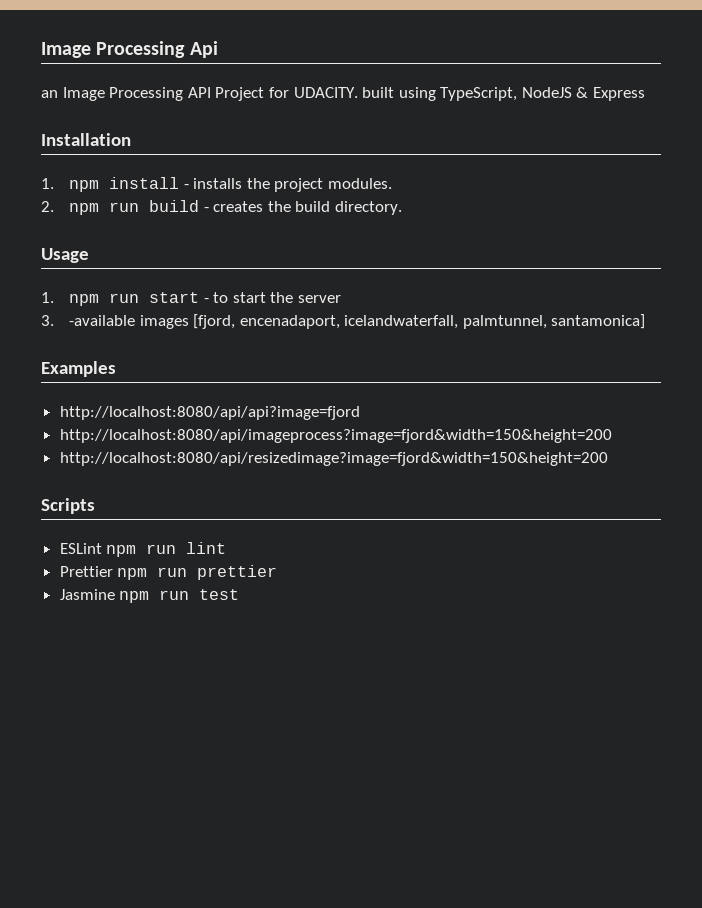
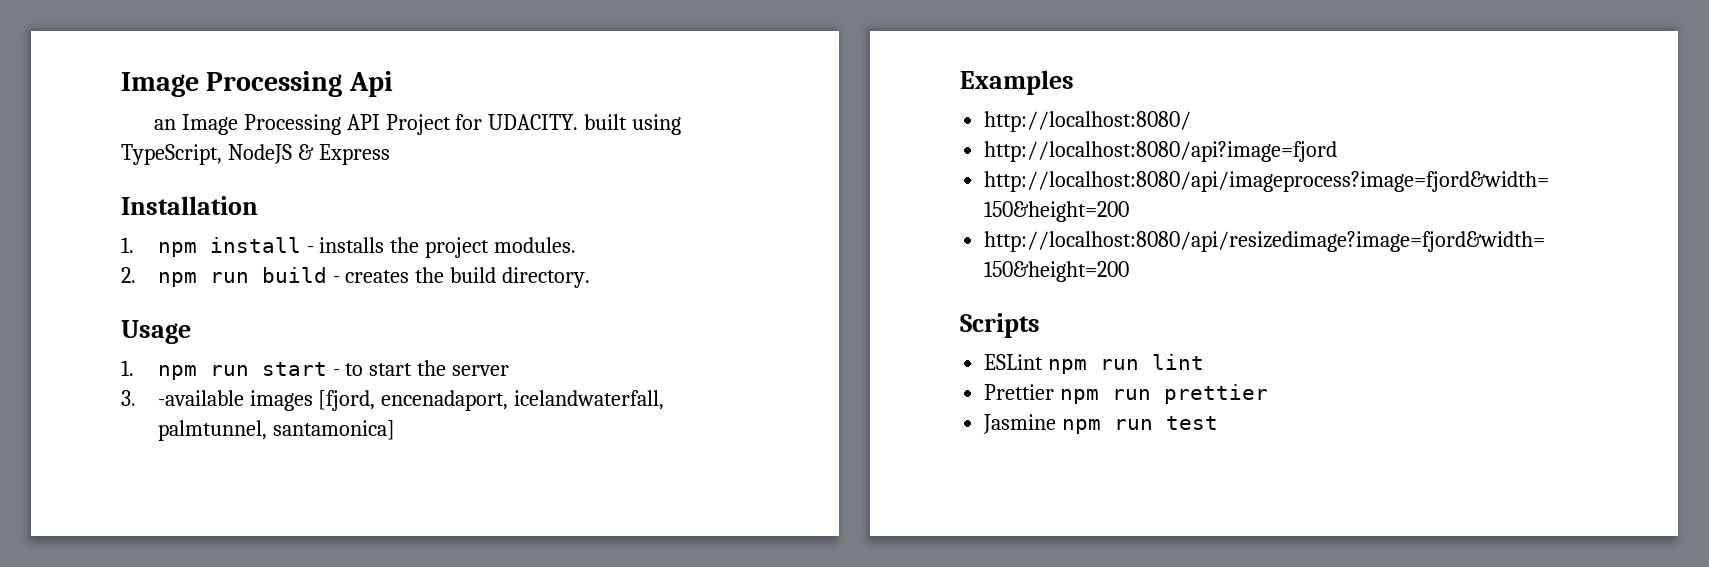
- http://localhost:8080/api/api?image=fjord
+ http://localhost:8080/
+ http://localhost:8080/api?image=fjord

